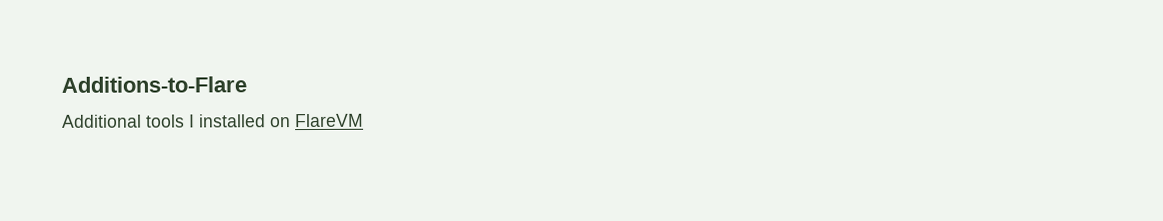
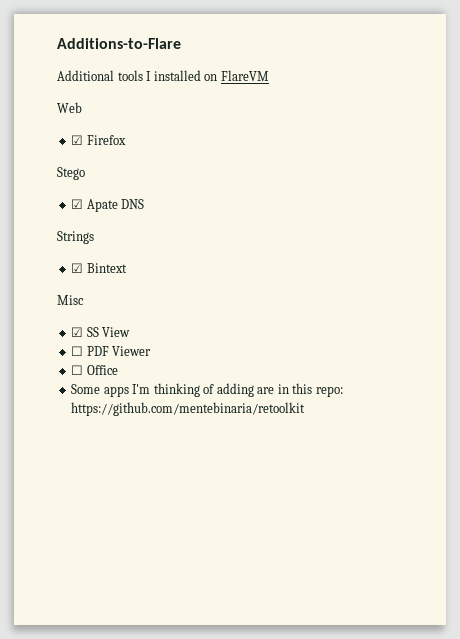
+ Web
+ ☑ Firefox
+ Stego
+ ☑ Apate DNS
+ Strings
+ ☑ Bintext
+ Misc
+ ☑ SS View
+ ☐ PDF Viewer
+ ☐ Office
+ Some apps I'm thinking of adding are in this repo: https://github.com/mentebinaria/retoolkit

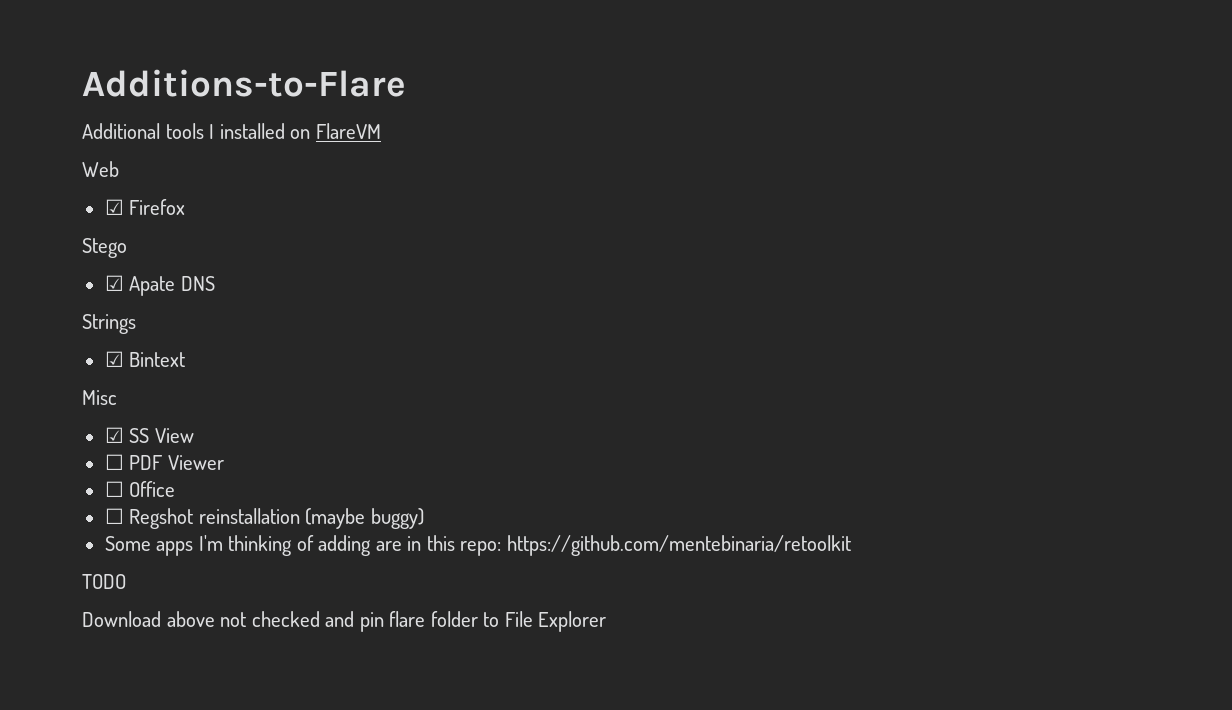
+ ☐ Regshot reinstallation (maybe buggy)
+ TODO
+ Download above not checked and pin flare folder to File Explorer

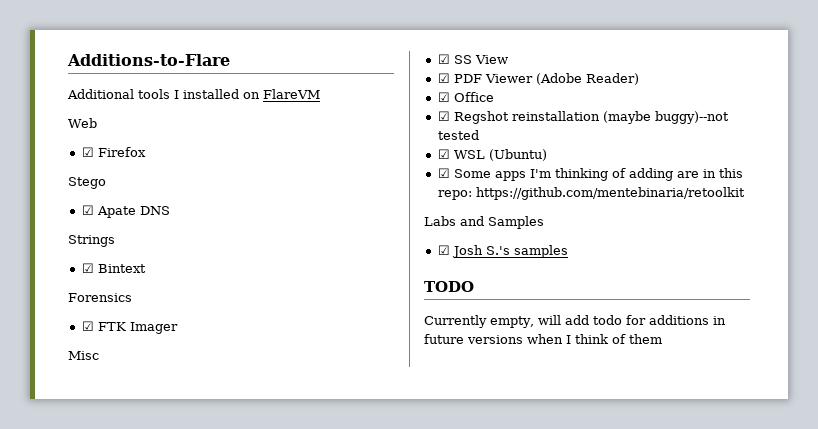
+ Forensics
+ ☑ FTK Imager
- ☐ PDF Viewer
- ☐ Office
+ ☑ PDF Viewer (Adobe Reader)
+ ☑ Office
- ☐ Regshot reinstallation (maybe buggy)
- Some apps I'm thinking of adding are in this repo: https://github.com/mentebinaria/retoolkit
+ ☑ Regshot reinstallation (maybe buggy)--not tested
+ ☑ WSL (Ubuntu)
+ ☑ Some apps I'm thinking of adding are in this repo: https://github.com/mentebinaria/retoolkit
+ Labs and Samples
+ ☑ Josh S.'s samples
  TODO
- Download above not checked and pin flare folder to File Explorer
+ Currently empty, will add todo for additions in future versions when I think of them

